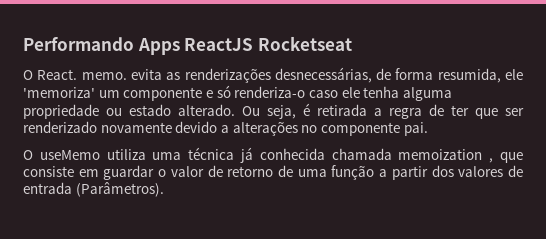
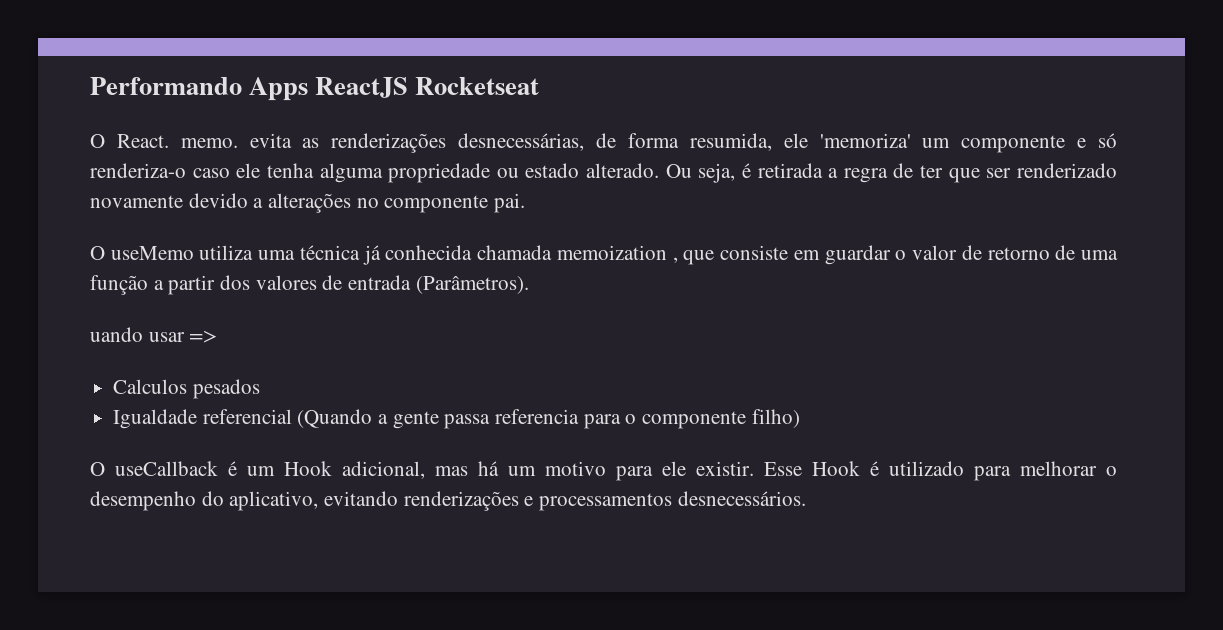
+ uando usar =>
+ Calculos pesados
+ Igualdade referencial (Quando a gente passa referencia para o componente filho)
+ O useCallback é um Hook adicional, mas há um motivo para ele existir. Esse Hook é utilizado para melhorar o desempenho do aplicativo, evitando renderizações e processamentos desnecessários.

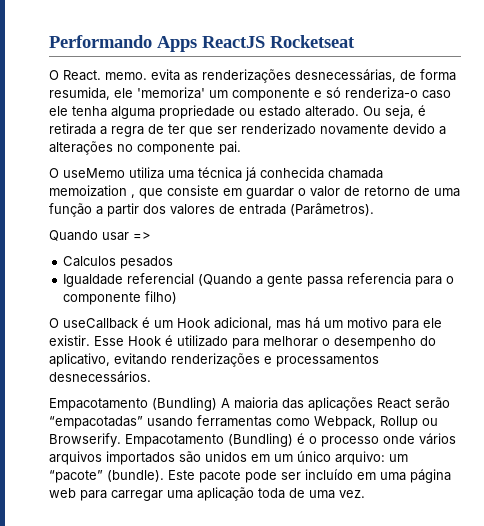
- uando usar =>
+ Quando usar =>
+ Empacotamento (Bundling) A maioria das aplicações React serão “empacotadas” usando ferramentas como Webpack, Rollup ou Browserify. Empacotamento (Bundling) é o processo onde vários arquivos importados são unidos em um único arquivo: um “pacote” (bundle). Este pacote pode ser incluído em uma página web para carregar uma aplicação toda de uma vez.

